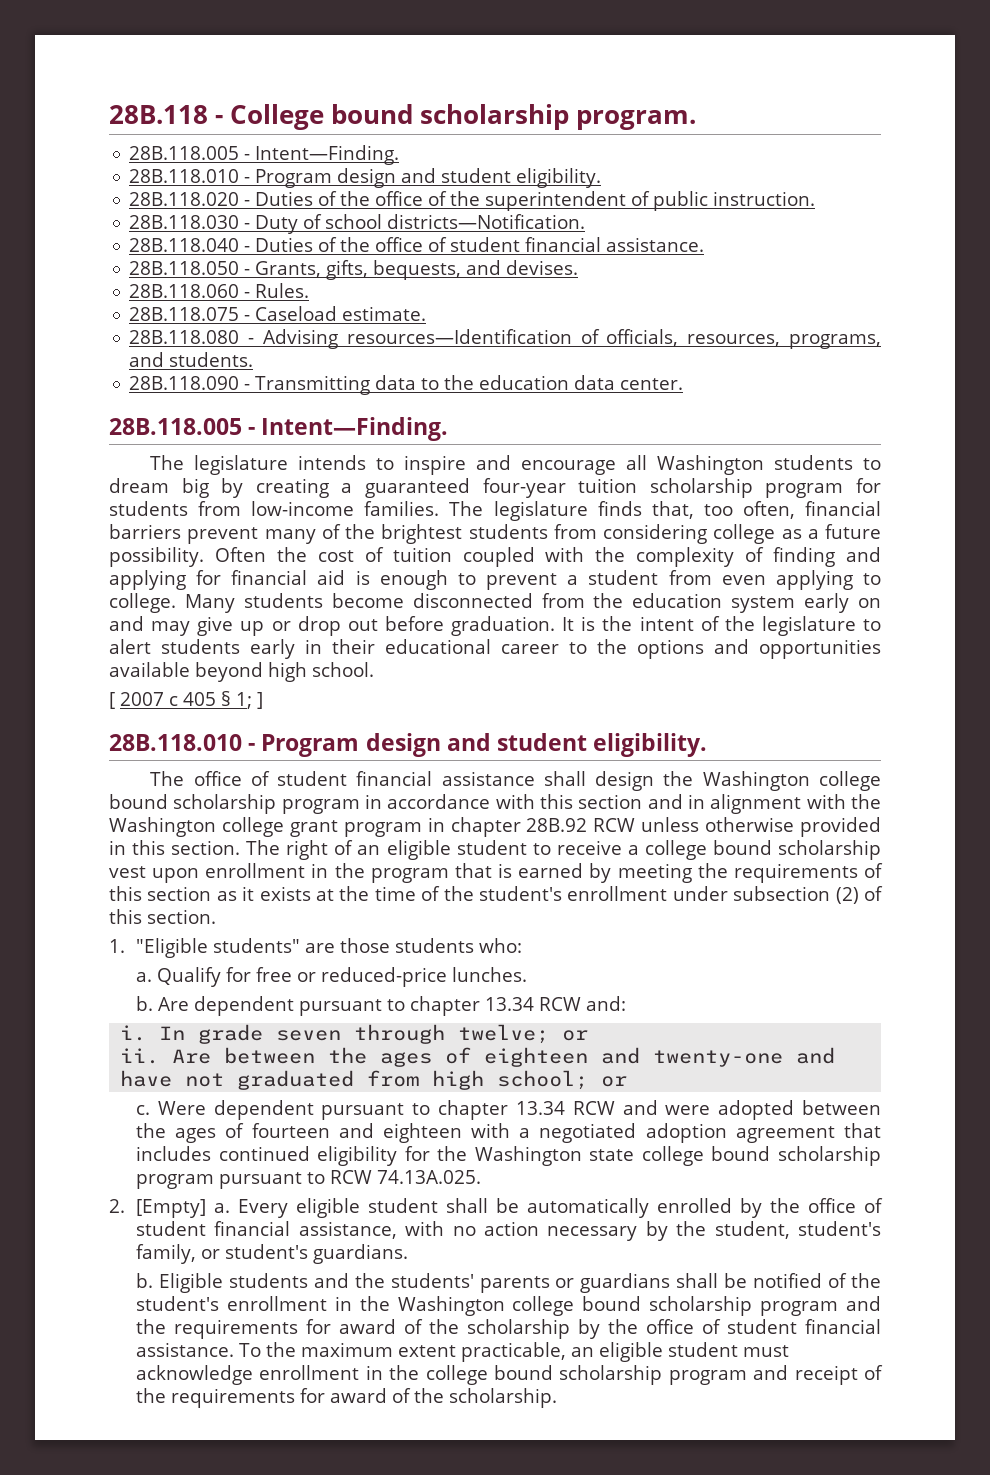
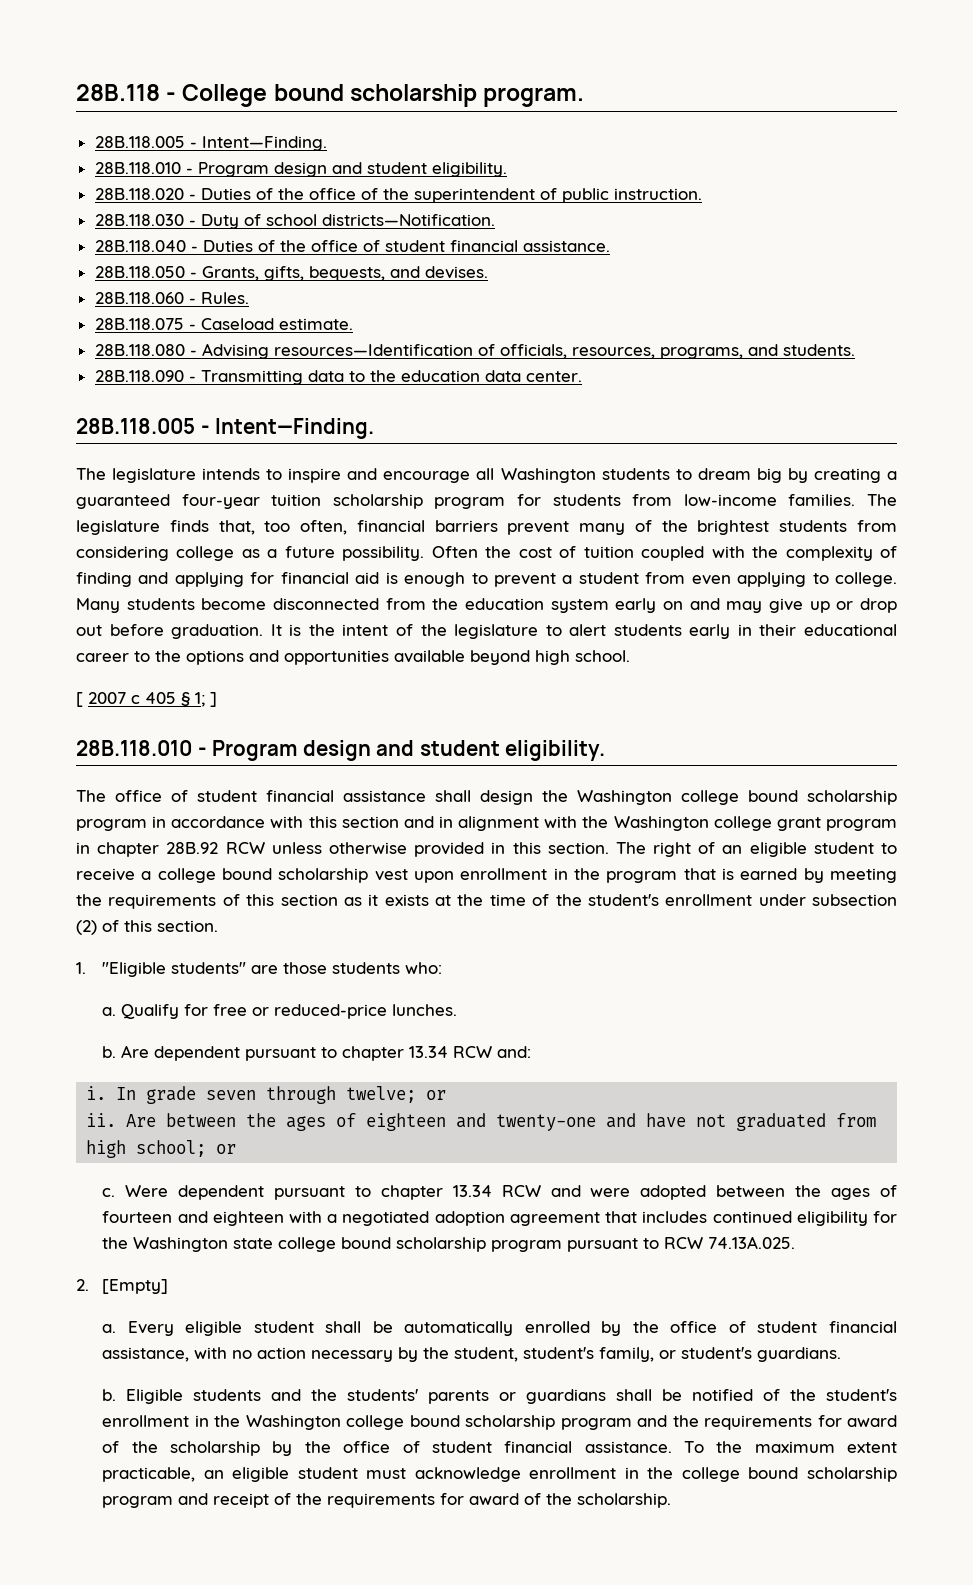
- 2. [Empty] a.
+ 2. [Empty]
+ a.

